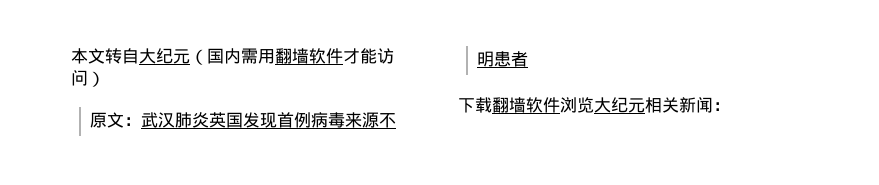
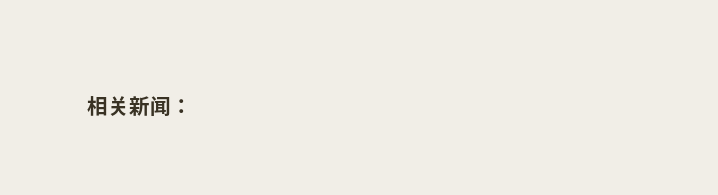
- 本文转自大纪元（国内需用翻墙软件才能访问）
- 原文：武汉肺炎英国发现首例病毒来源不明患者
- 下载翻墙软件浏览大纪元相关新闻：
+ 相关新闻：

